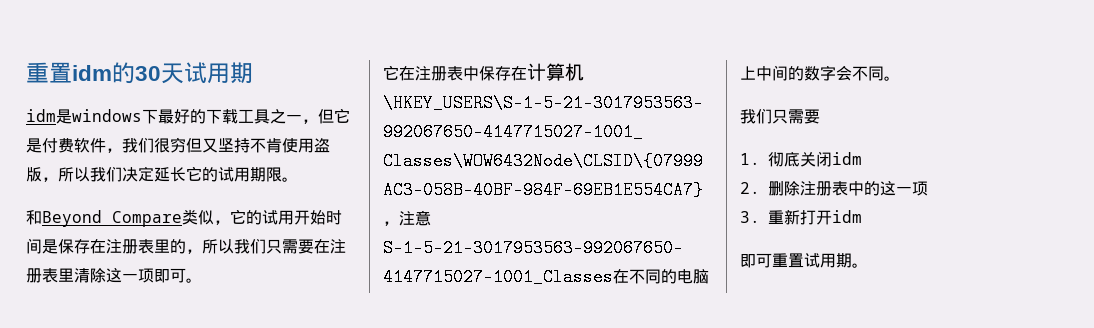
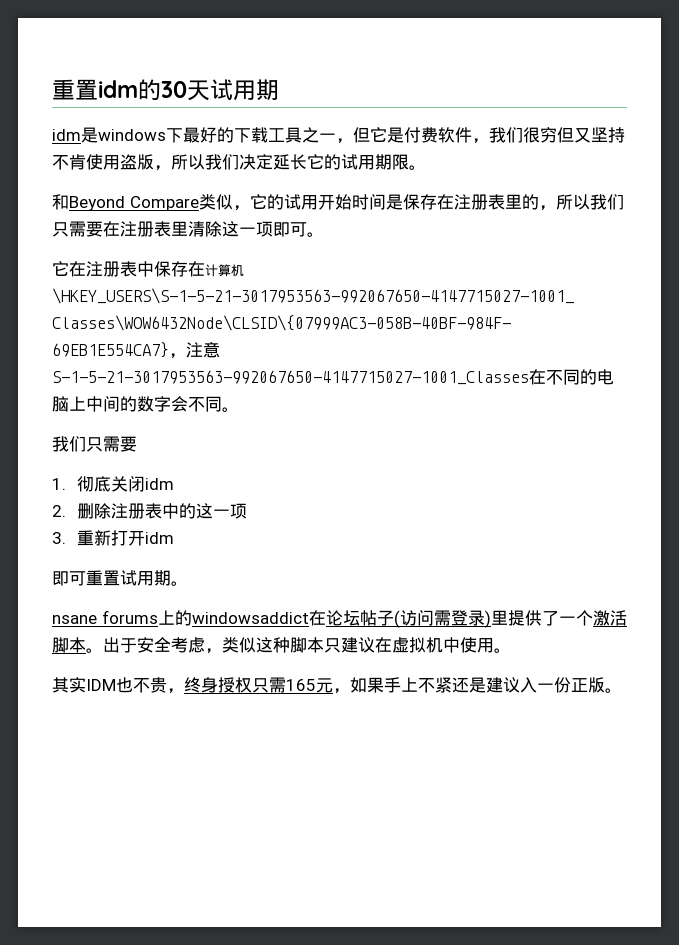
+ nsane forums上的windowsaddict在论坛帖子(访问需登录)里提供了一个激活脚本。出于安全考虑，类似这种脚本只建议在虚拟机中使用。
+ 其实IDM也不贵，终身授权只需165元，如果手上不紧还是建议入一份正版。

